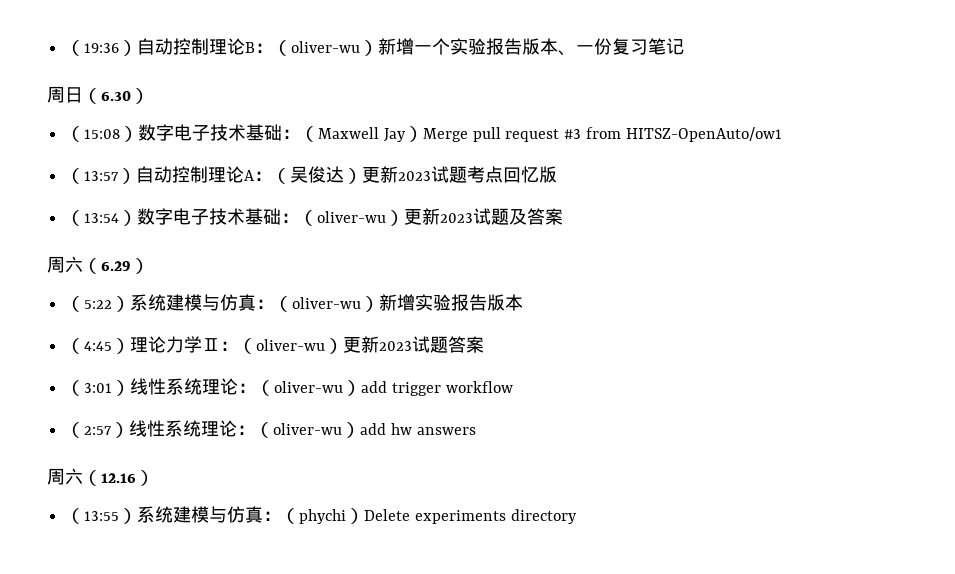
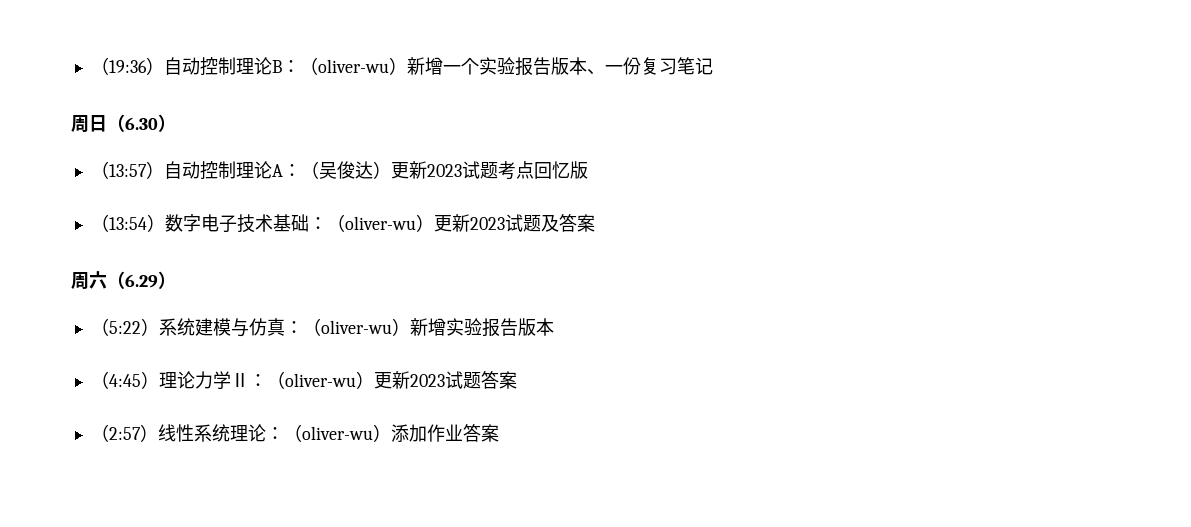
- （15:08）数字电子技术基础：（Maxwell Jay）Merge pull request #3 from HITSZ-OpenAuto/ow1
- （3:01）线性系统理论：（oliver-wu）add trigger workflow
- （2:57）线性系统理论：（oliver-wu）add hw answers
- 周六（12.16）
- （13:55）系统建模与仿真：（phychi）Delete experiments directory
+ （2:57）线性系统理论：（oliver-wu）添加作业答案

